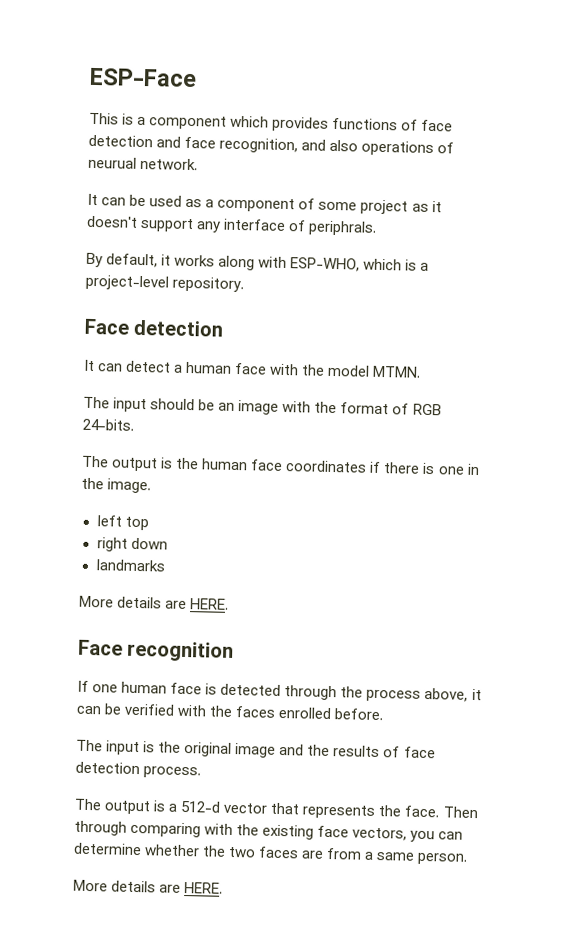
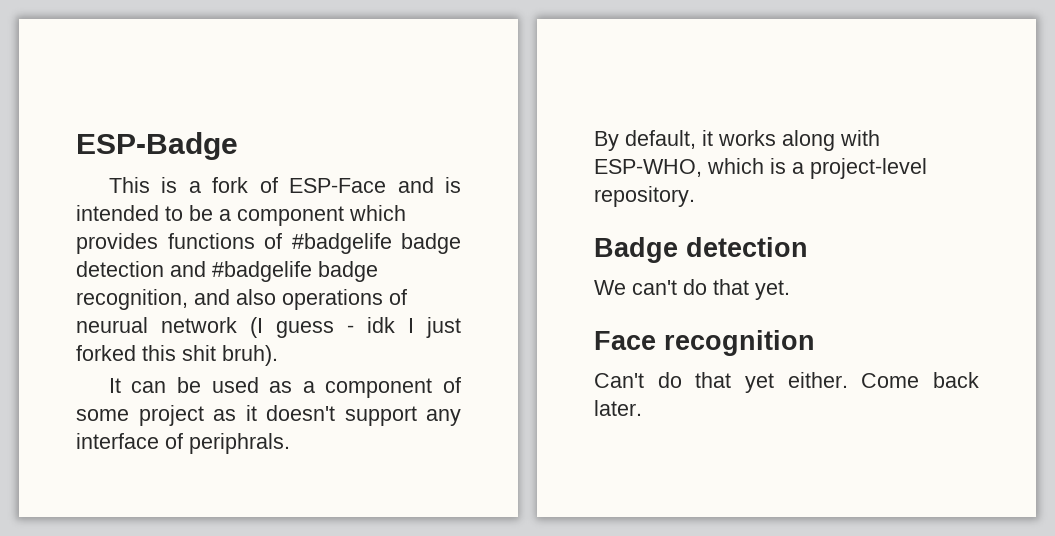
- ESP-Face
+ ESP-Badge
- This is a component which provides functions of face detection and face recognition, and also operations of neurual network.
+ This is a fork of ESP-Face and is intended to be a component which provides functions of #badgelife badge detection and #badgelife badge recognition, and also operations of neurual network (I guess - idk I just forked this shit bruh).
- Face detection
+ Badge detection
- It can detect a human face with the model MTMN.
- The input should be an image with the format of RGB 24-bits.
- The output is the human face coordinates if there is one in the image.
- left top
- right down
- landmarks
- More details are HERE.
+ We can't do that yet.
  Face recognition
- If one human face is detected through the process above, it can be verified with the faces enrolled before.
- The input is the original image and the results of face detection process.
- The output is a 512-d vector that represents the face. Then through comparing with the existing face vectors, you can determine whether the two faces are from a same person.
- More details are HERE.
+ Can't do that yet either. Come back later.

